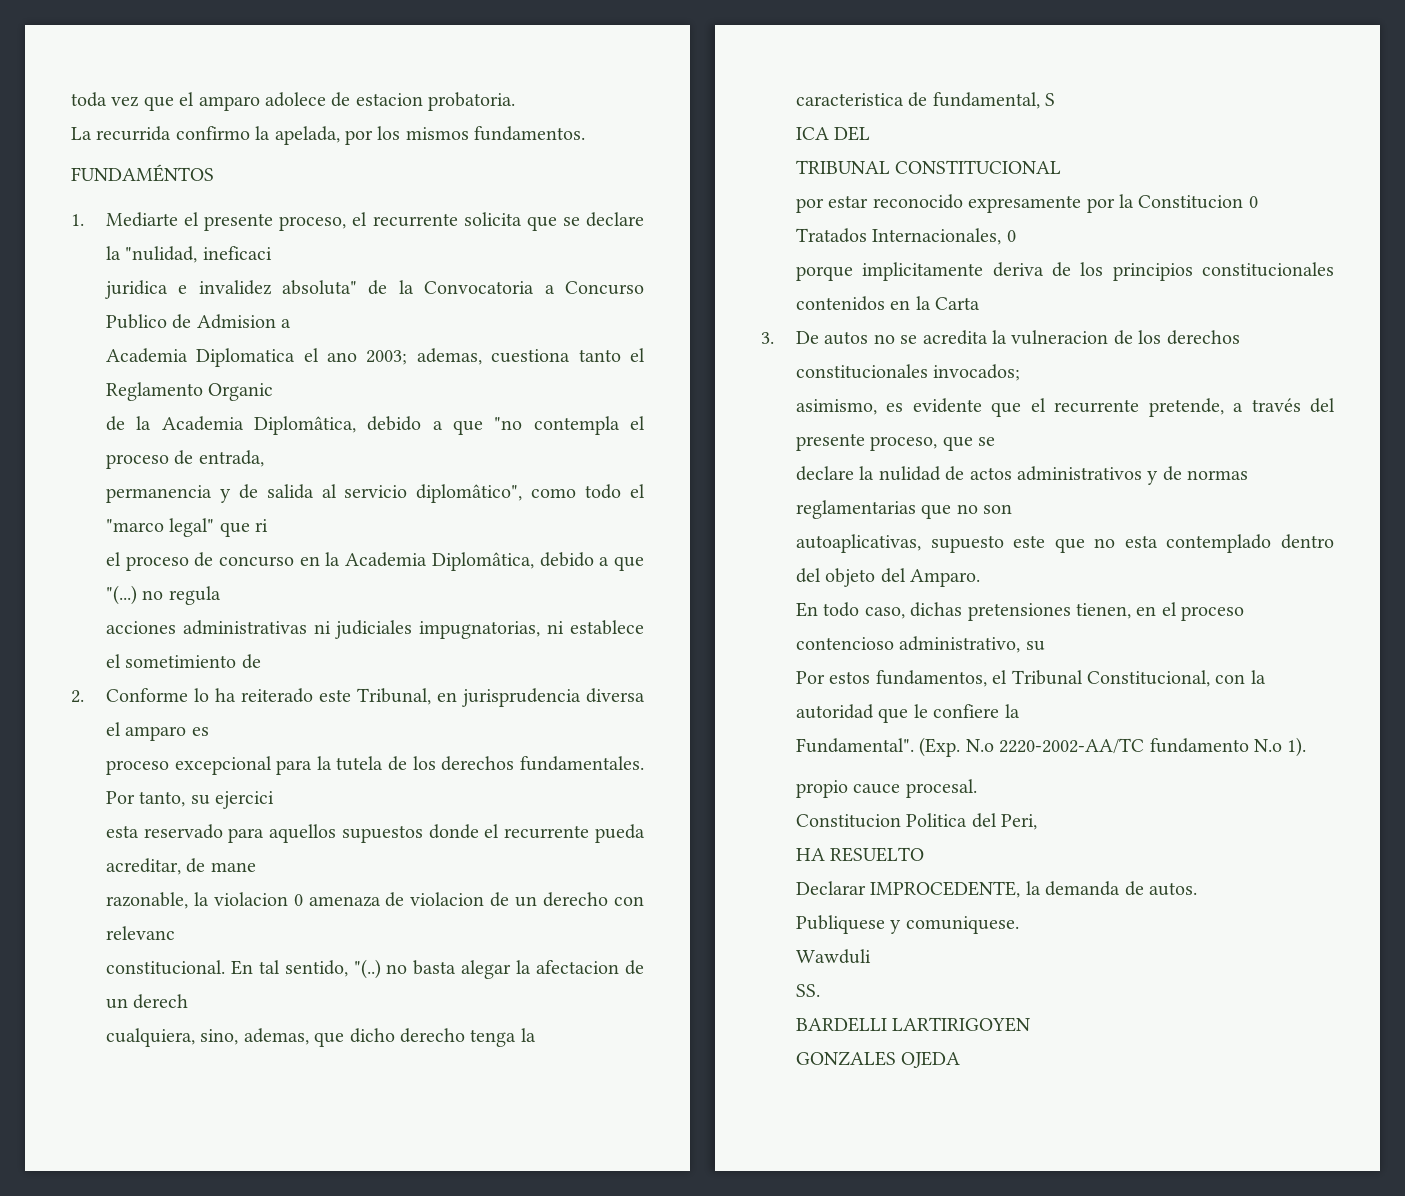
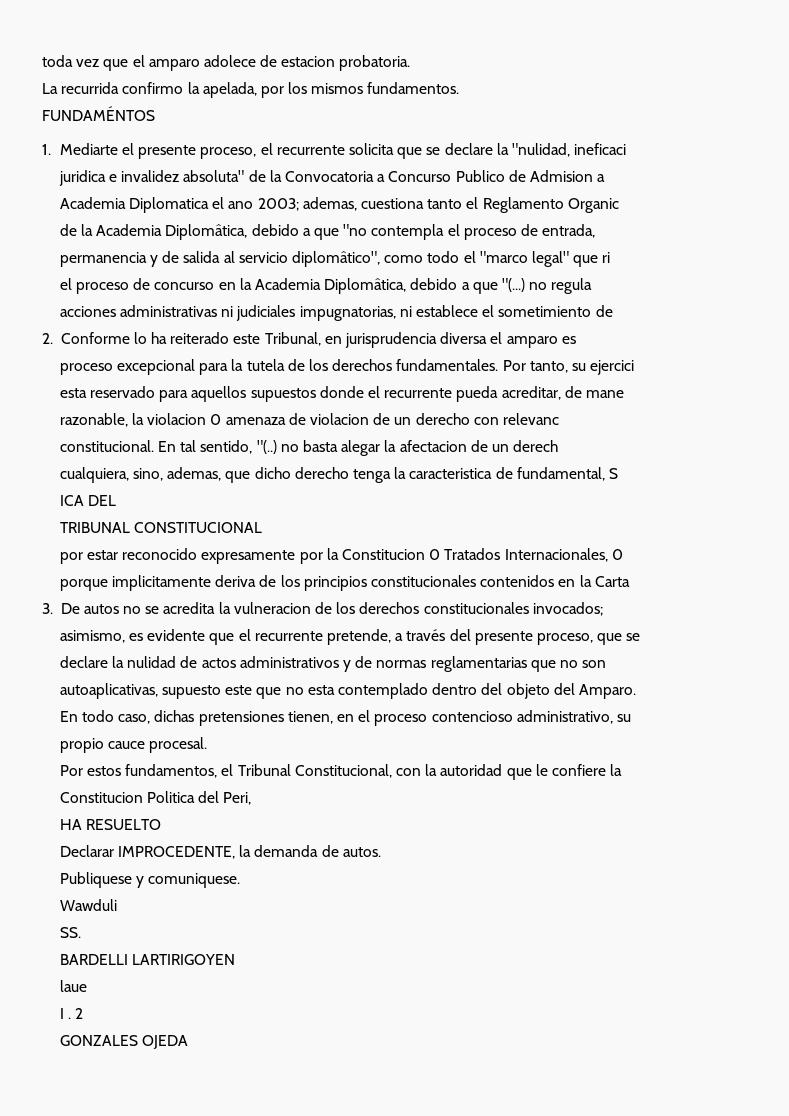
+ propio cauce procesal.
- Fundamental". (Exp. N.o 2220-2002-AA/TC fundamento N.o 1).
- propio cauce procesal.
+ laue
+ I . 2

